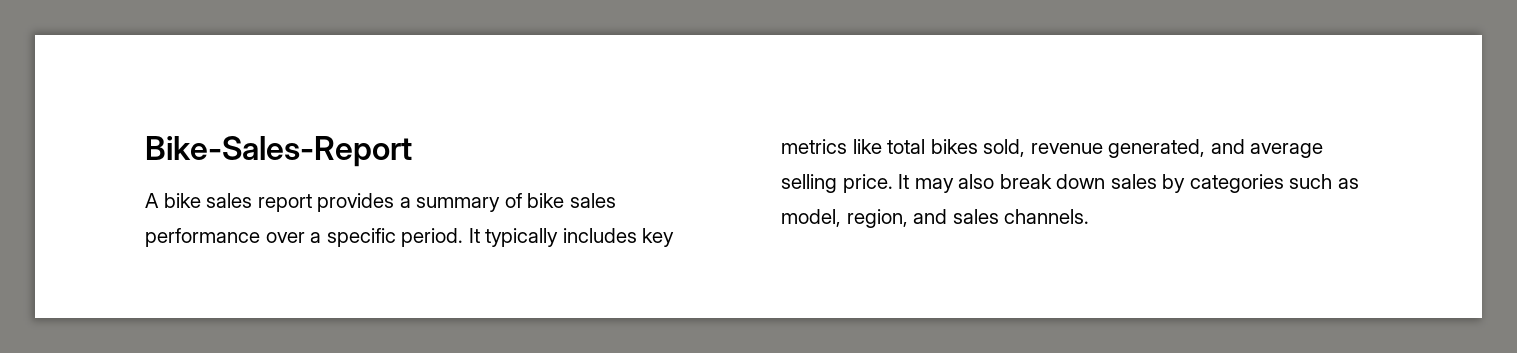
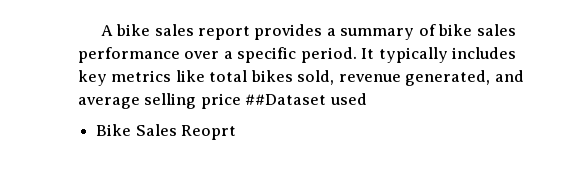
- Bike-Sales-Report
- It typically includes key metrics like total bikes sold, revenue generated, and average selling price. It may also break down sales by categories such as model, region, and sales channels.
+ It typically includes key metrics like total bikes sold, revenue generated, and average selling price ##Dataset used
+ Bike Sales Reoprt

